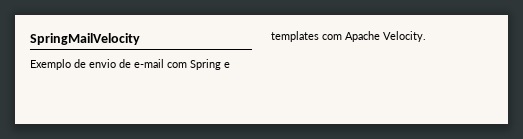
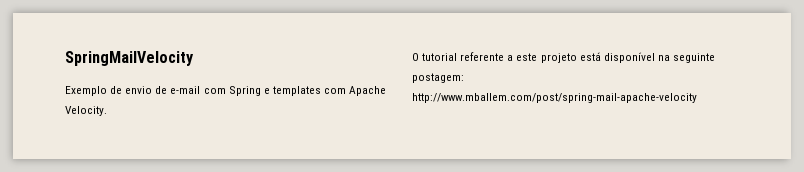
+ O tutorial referente a este projeto está disponível na seguinte postagem: http://www.mballem.com/post/spring-mail-apache-velocity

